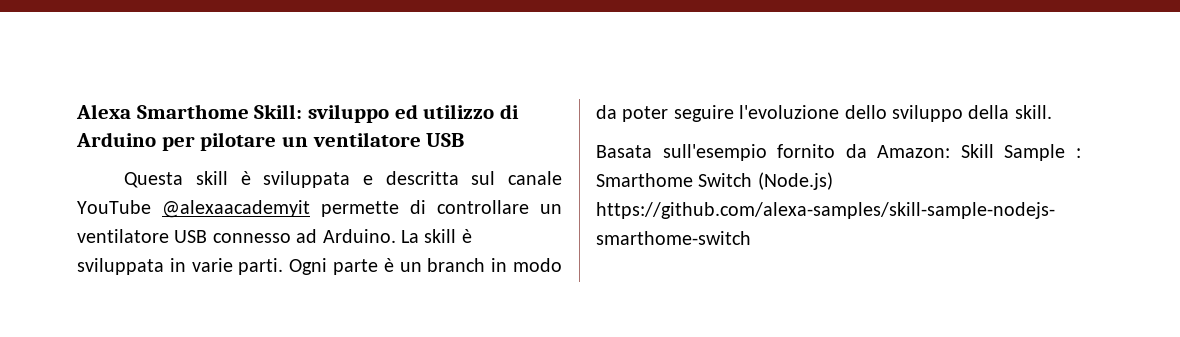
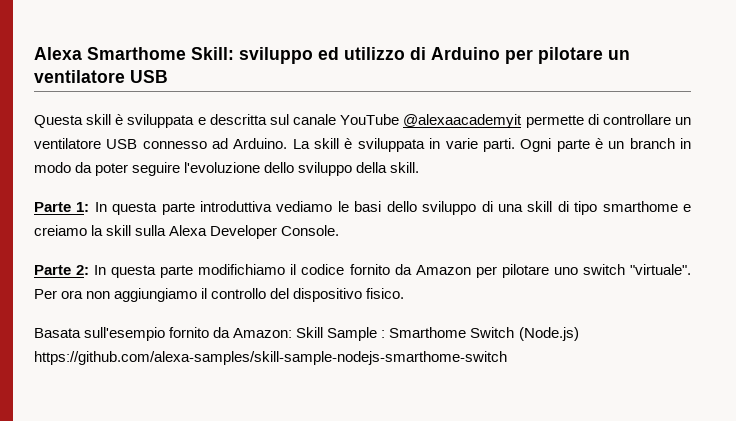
+ Parte 1: In questa parte introduttiva vediamo le basi dello sviluppo di una skill di tipo smarthome e creiamo la skill sulla Alexa Developer Console.
+ Parte 2: In questa parte modifichiamo il codice fornito da Amazon per pilotare uno switch "virtuale". Per ora non aggiungiamo il controllo del dispositivo fisico.

